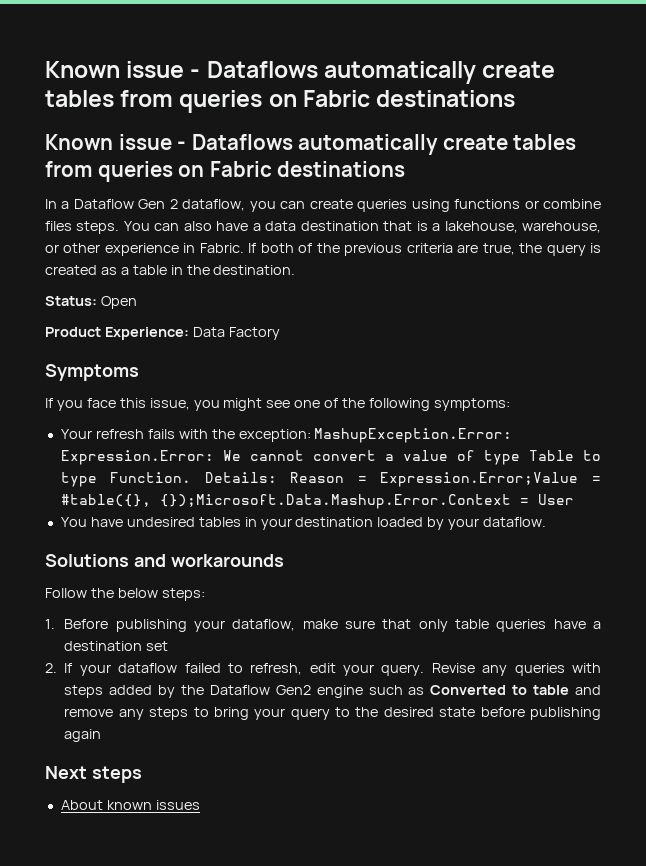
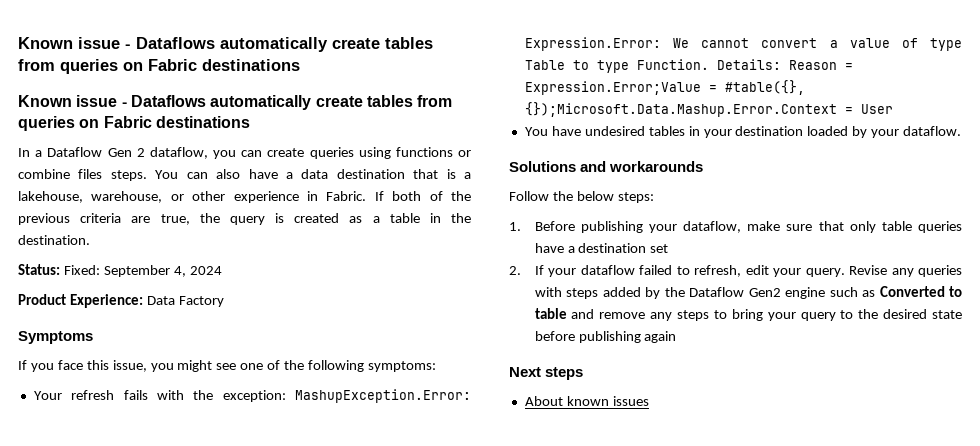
- Status: Open
+ Status: Fixed: September 4, 2024

